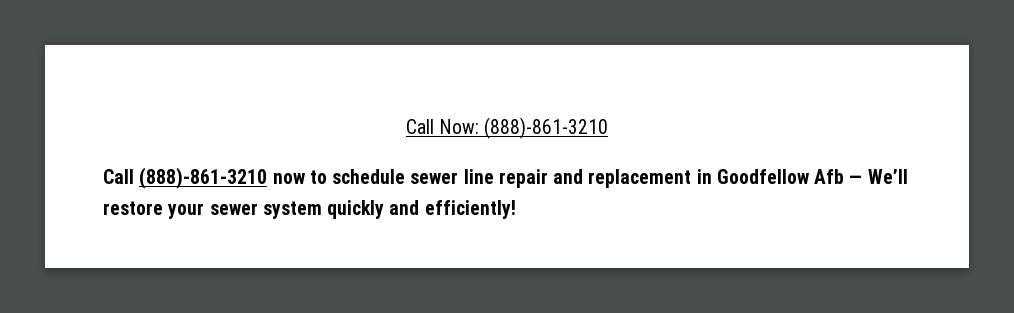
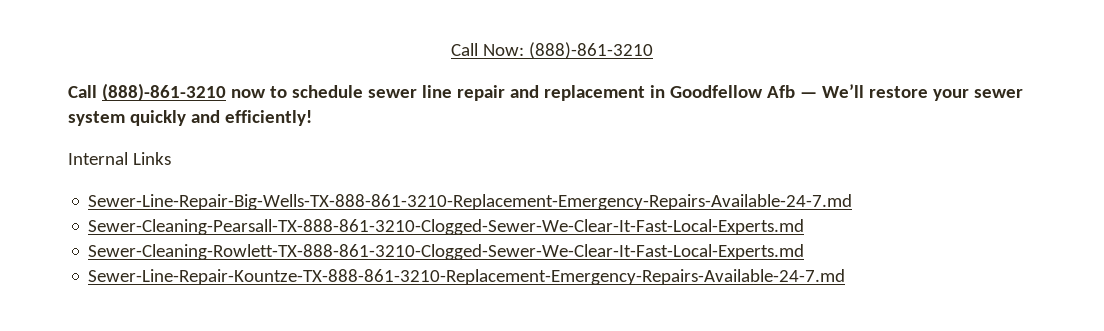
+ Internal Links
+ Sewer-Line-Repair-Big-Wells-TX-888-861-3210-Replacement-Emergency-Repairs-Available-24-7.md
+ Sewer-Cleaning-Pearsall-TX-888-861-3210-Clogged-Sewer-We-Clear-It-Fast-Local-Experts.md
+ Sewer-Cleaning-Rowlett-TX-888-861-3210-Clogged-Sewer-We-Clear-It-Fast-Local-Experts.md
+ Sewer-Line-Repair-Kountze-TX-888-861-3210-Replacement-Emergency-Repairs-Available-24-7.md

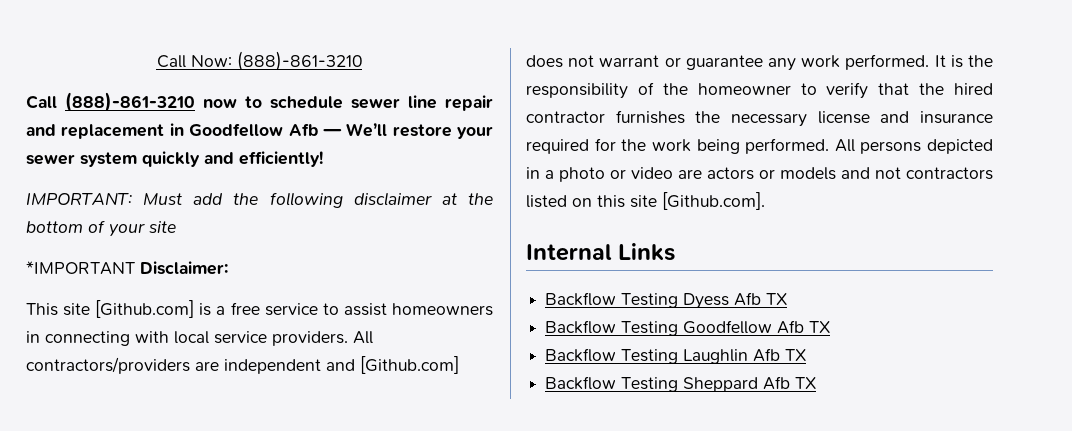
+ IMPORTANT: Must add the following disclaimer at the bottom of your site
+ *IMPORTANT Disclaimer:
+ This site [Github.com] is a free service to assist homeowners in connecting with local service providers. All contractors/providers are independent and [Github.com] does not warrant or guarantee any work performed. It is the responsibility of the homeowner to verify that the hired contractor furnishes the necessary license and insurance required for the work being performed. All persons depicted in a photo or video are actors or models and not contractors listed on this site [Github.com].
  Internal Links
- Sewer-Line-Repair-Big-Wells-TX-888-861-3210-Replacement-Emergency-Repairs-Available-24-7.md
- Sewer-Cleaning-Pearsall-TX-888-861-3210-Clogged-Sewer-We-Clear-It-Fast-Local-Experts.md
- Sewer-Cleaning-Rowlett-TX-888-861-3210-Clogged-Sewer-We-Clear-It-Fast-Local-Experts.md
- Sewer-Line-Repair-Kountze-TX-888-861-3210-Replacement-Emergency-Repairs-Available-24-7.md
+ Backflow Testing Dyess Afb TX
+ Backflow Testing Goodfellow Afb TX
+ Backflow Testing Laughlin Afb TX
+ Backflow Testing Sheppard Afb TX

